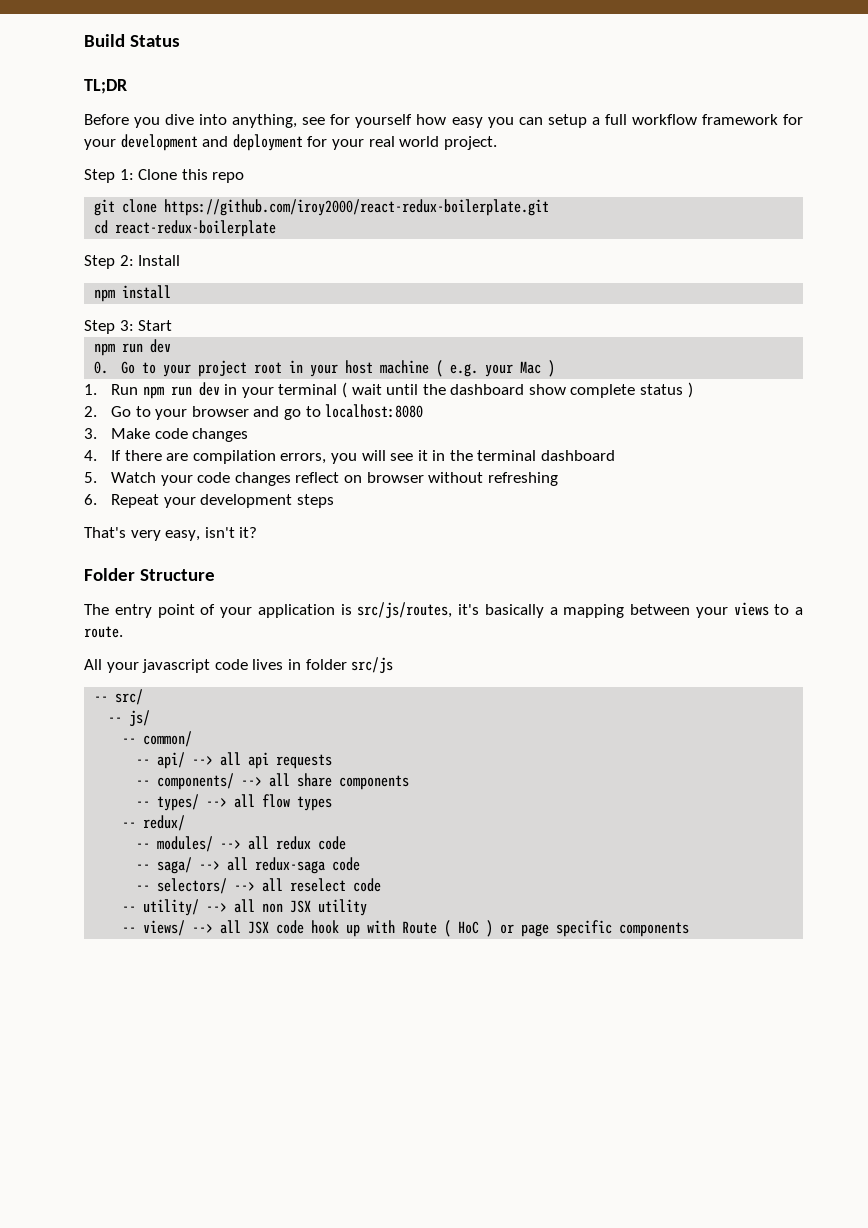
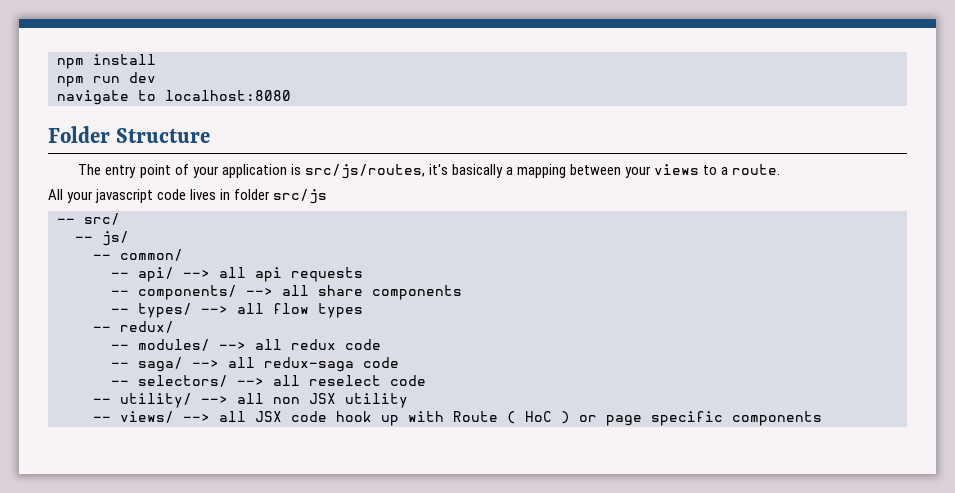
- Build Status
- TL;DR
- Before you dive into anything, see for yourself how easy you can setup a full workflow framework for your development and deployment for your real world project.
- Step 1: Clone this repo
- git clone https://github.com/iroy2000/react-redux-boilerplate.git
- cd react-redux-boilerplate
- Step 2: Install
- Step 3: Start
- 0. Go to your project root in your host machine ( e.g. your Mac )
- 1. Run npm run dev in your terminal ( wait until the dashboard show complete status )
- 2. Go to your browser and go to localhost:8080
- 3. Make code changes
- 4. If there are compilation errors, you will see it in the terminal dashboard
- 5. Watch your code changes reflect on browser without refreshing
- 6. Repeat your development steps
- That's very easy, isn't it?
+ navigate to localhost:8080

